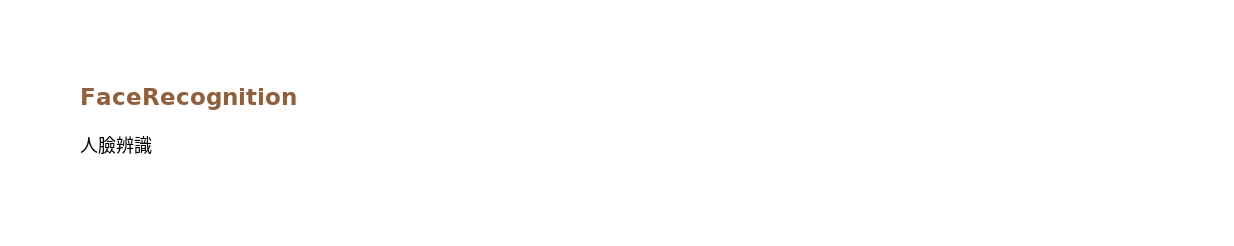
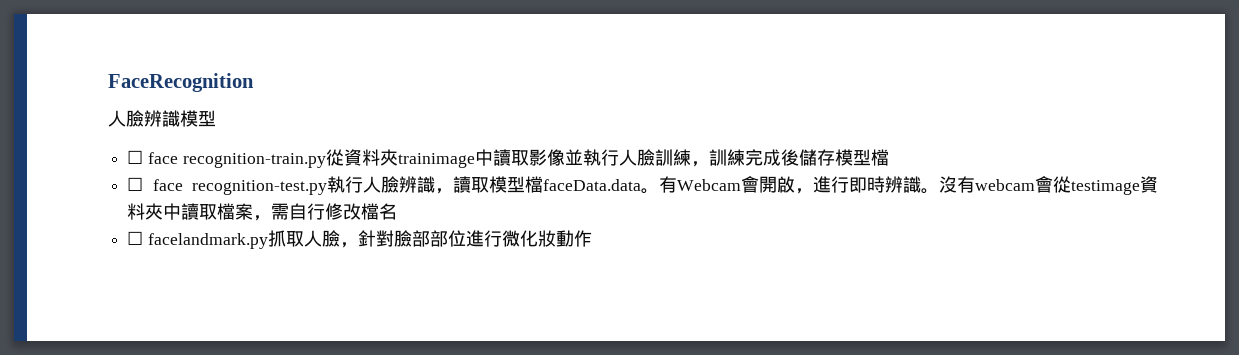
- 人臉辨識
+ 人臉辨識模型
+ ☐ face recognition-train.py從資料夾trainimage中讀取影像並執行人臉訓練，訓練完成後儲存模型檔
+ ☐ face recognition-test.py執行人臉辨識，讀取模型檔faceData.data。有Webcam會開啟，進行即時辨識。沒有webcam會從testimage資料夾中讀取檔案，需自行修改檔名
+ ☐ facelandmark.py抓取人臉，針對臉部部位進行微化妝動作

